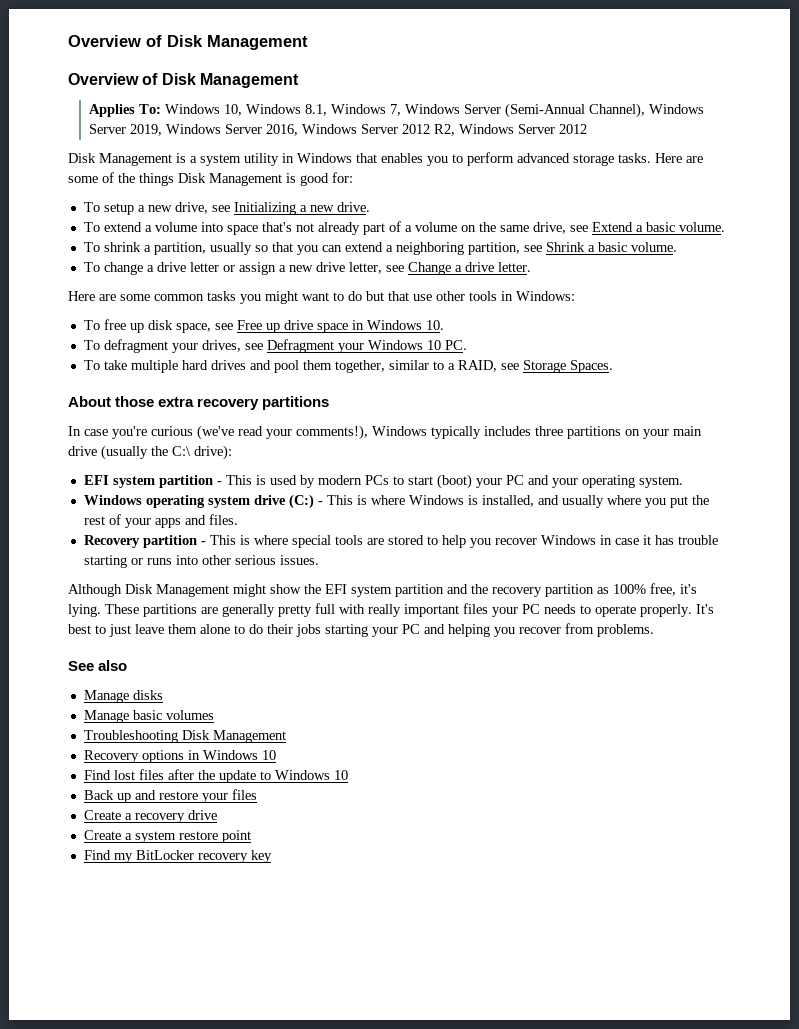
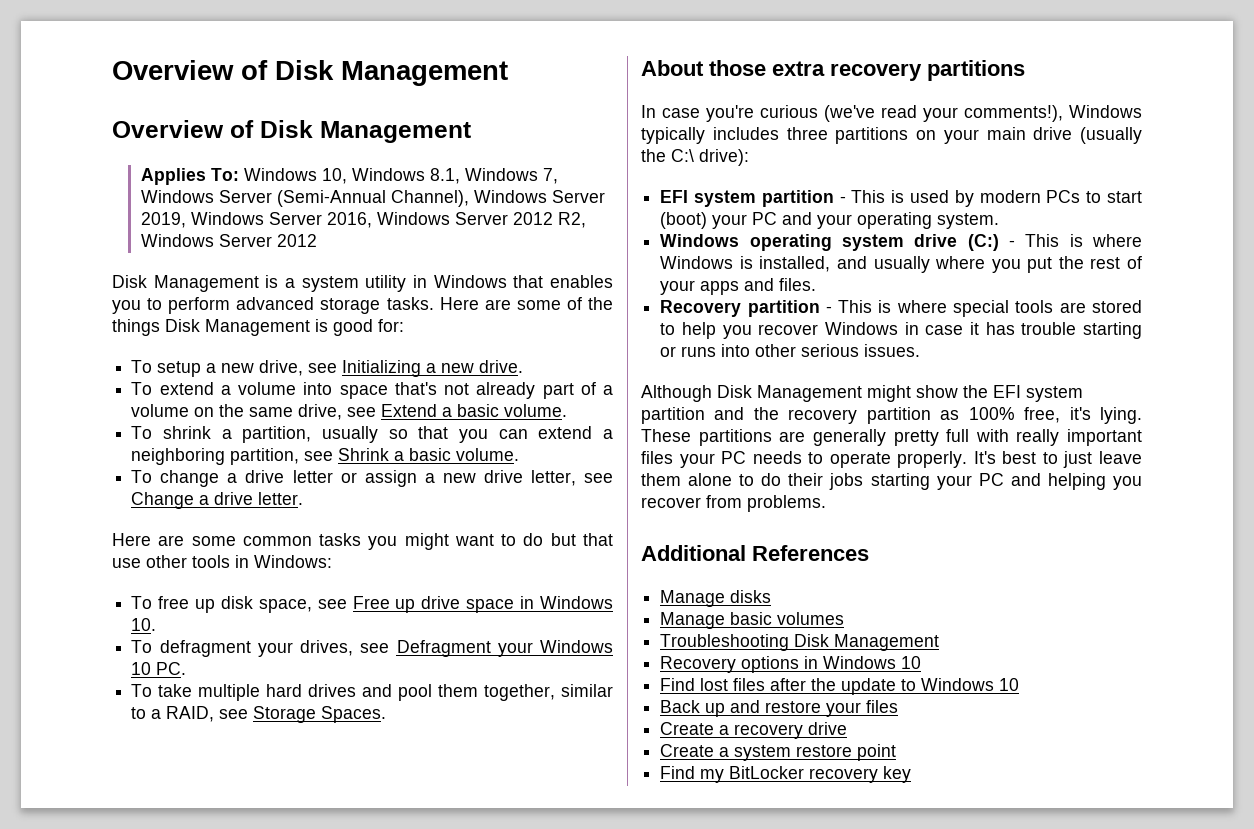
- See also
+ Additional References

